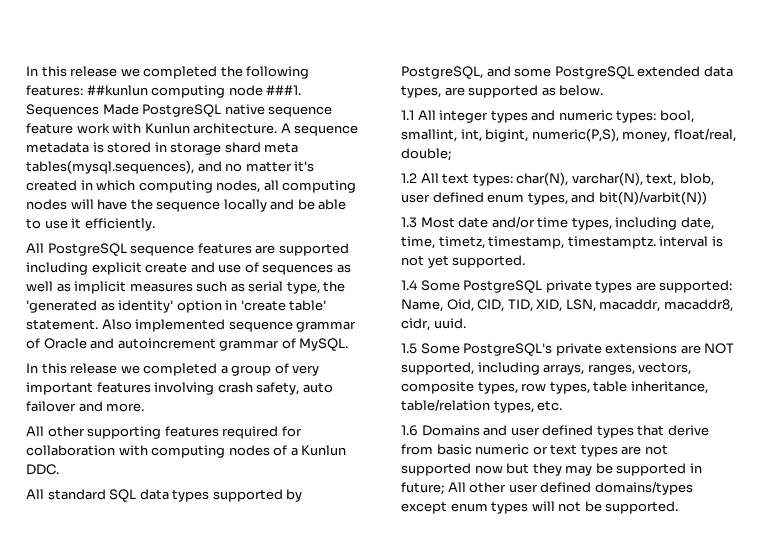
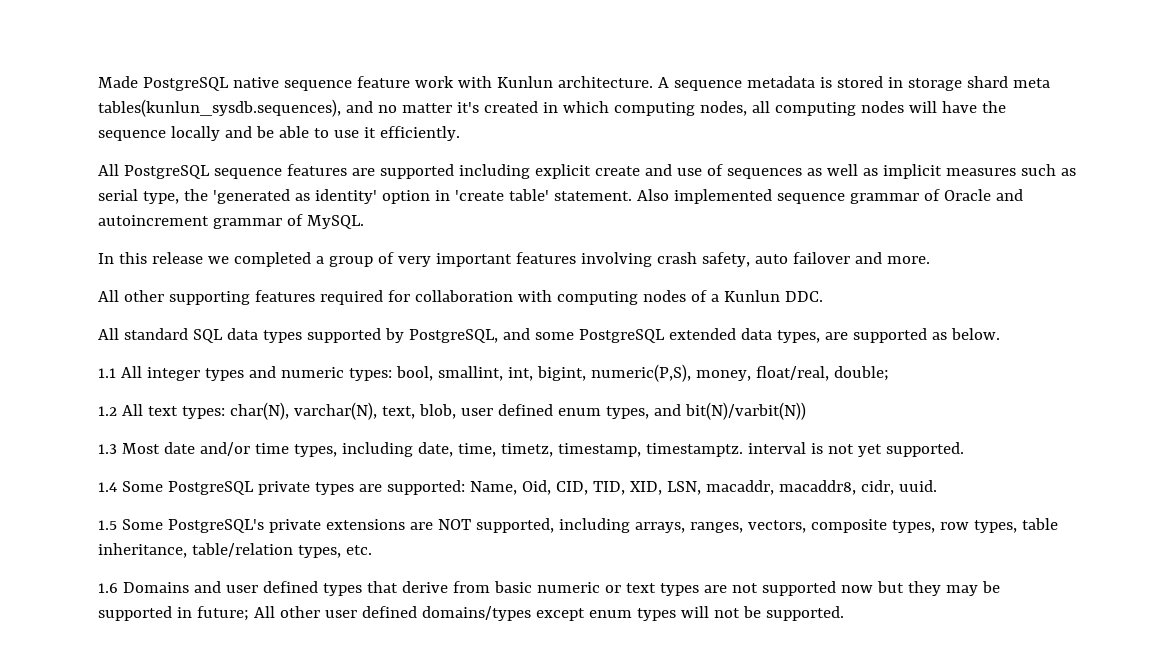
- In this release we completed the following features: ##kunlun computing node ###1. Sequences Made PostgreSQL native sequence feature work with Kunlun architecture.
+ Made PostgreSQL native sequence feature work with Kunlun architecture.
- A sequence metadata is stored in storage shard meta tables(mysql.sequences), and no matter it's created in which computing nodes, all computing nodes will have the sequence locally and be able to use it efficiently.
+ A sequence metadata is stored in storage shard meta tables(kunlun_sysdb.sequences), and no matter it's created in which computing nodes, all computing nodes will have the sequence locally and be able to use it efficiently.

